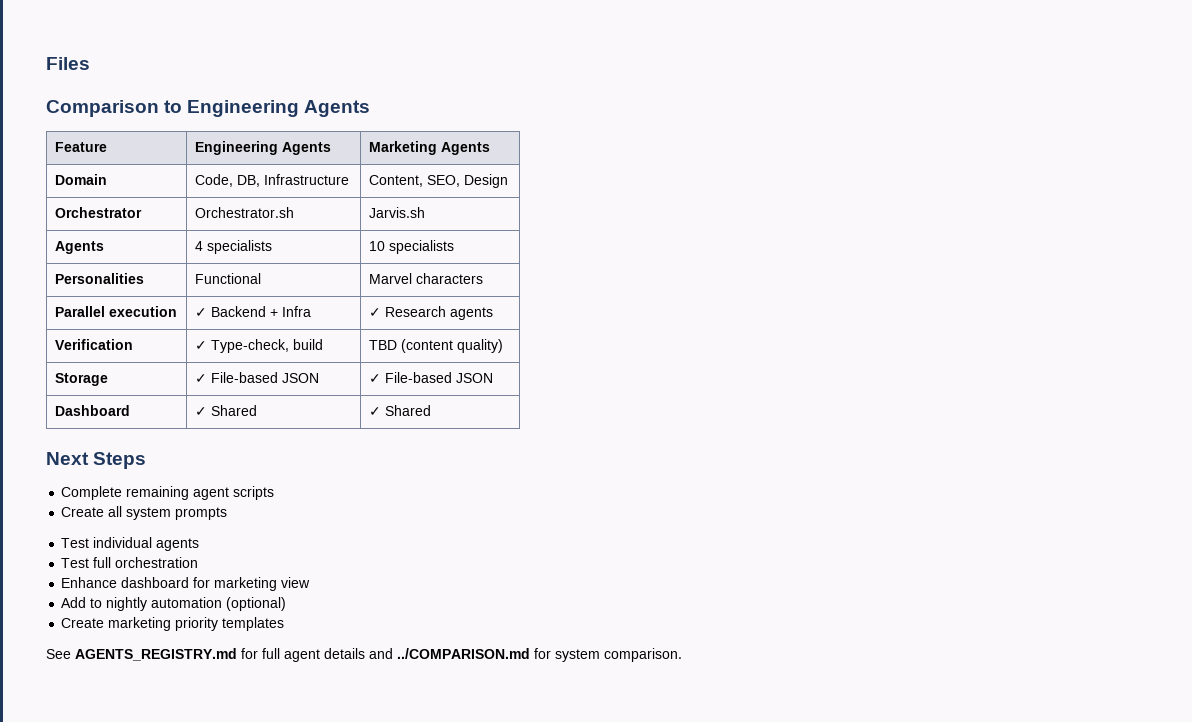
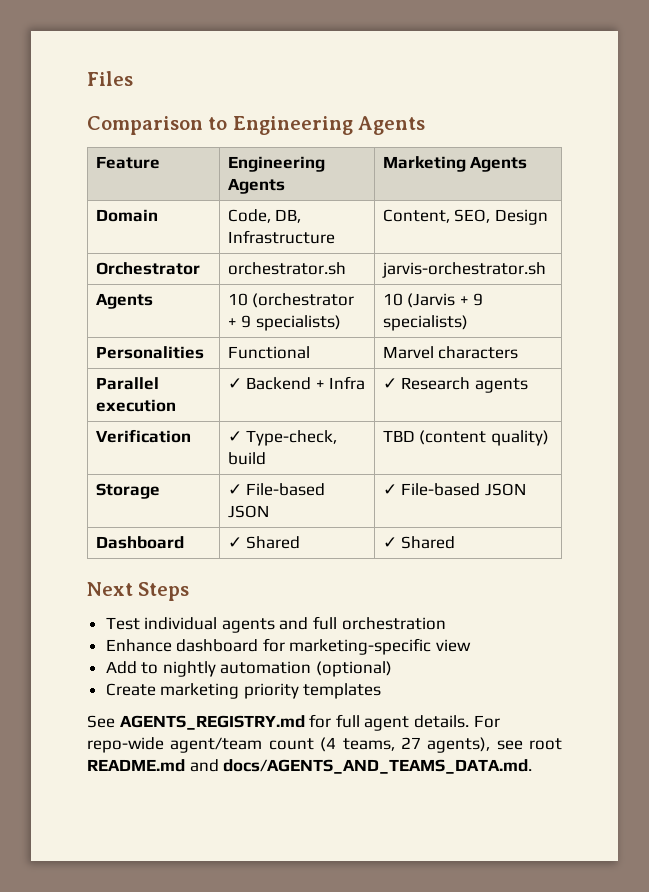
- Orchestrator | Orchestrator.sh | Jarvis.sh
- Agents | 4 specialists | 10 specialists
+ Orchestrator | orchestrator.sh | jarvis-orchestrator.sh
+ Agents | 10 (orchestrator + 9 specialists) | 10 (Jarvis + 9 specialists)
- Complete remaining agent scripts
- Create all system prompts
- Test individual agents
- Test full orchestration
+ Test individual agents and full orchestration
- Enhance dashboard for marketing view
+ Enhance dashboard for marketing-specific view
- See AGENTS_REGISTRY.md for full agent details and ../COMPARISON.md for system comparison.
+ See AGENTS_REGISTRY.md for full agent details. For repo-wide agent/team count (4 teams, 27 agents), see root README.md and docs/AGENTS_AND_TEAMS_DATA.md.

